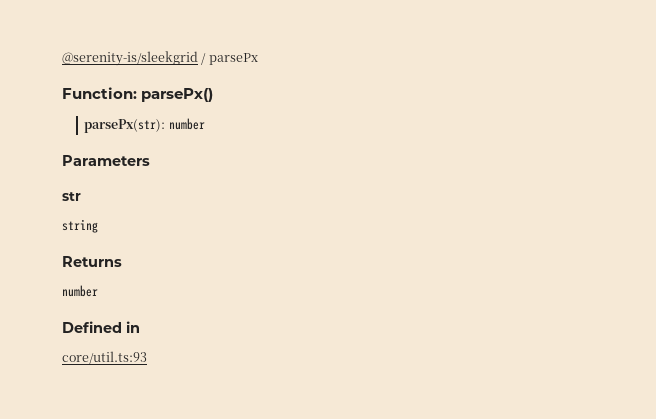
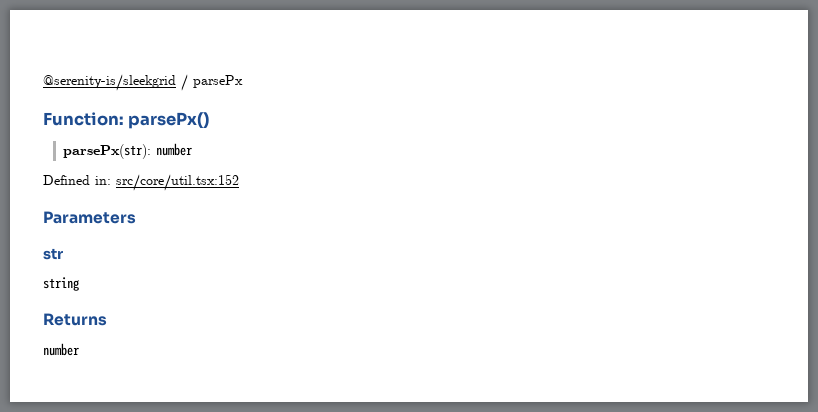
+ Defined in: src/core/util.tsx:152
- Defined in
- core/util.ts:93

